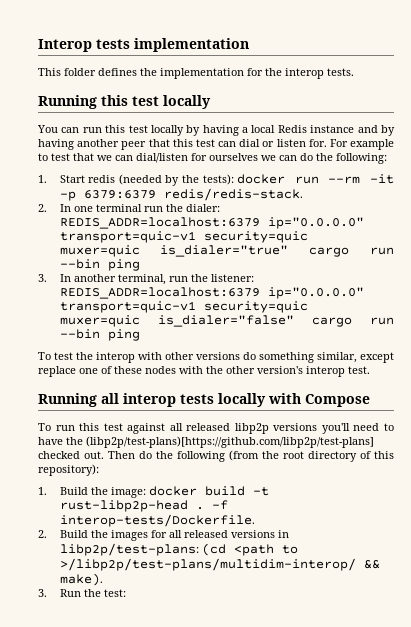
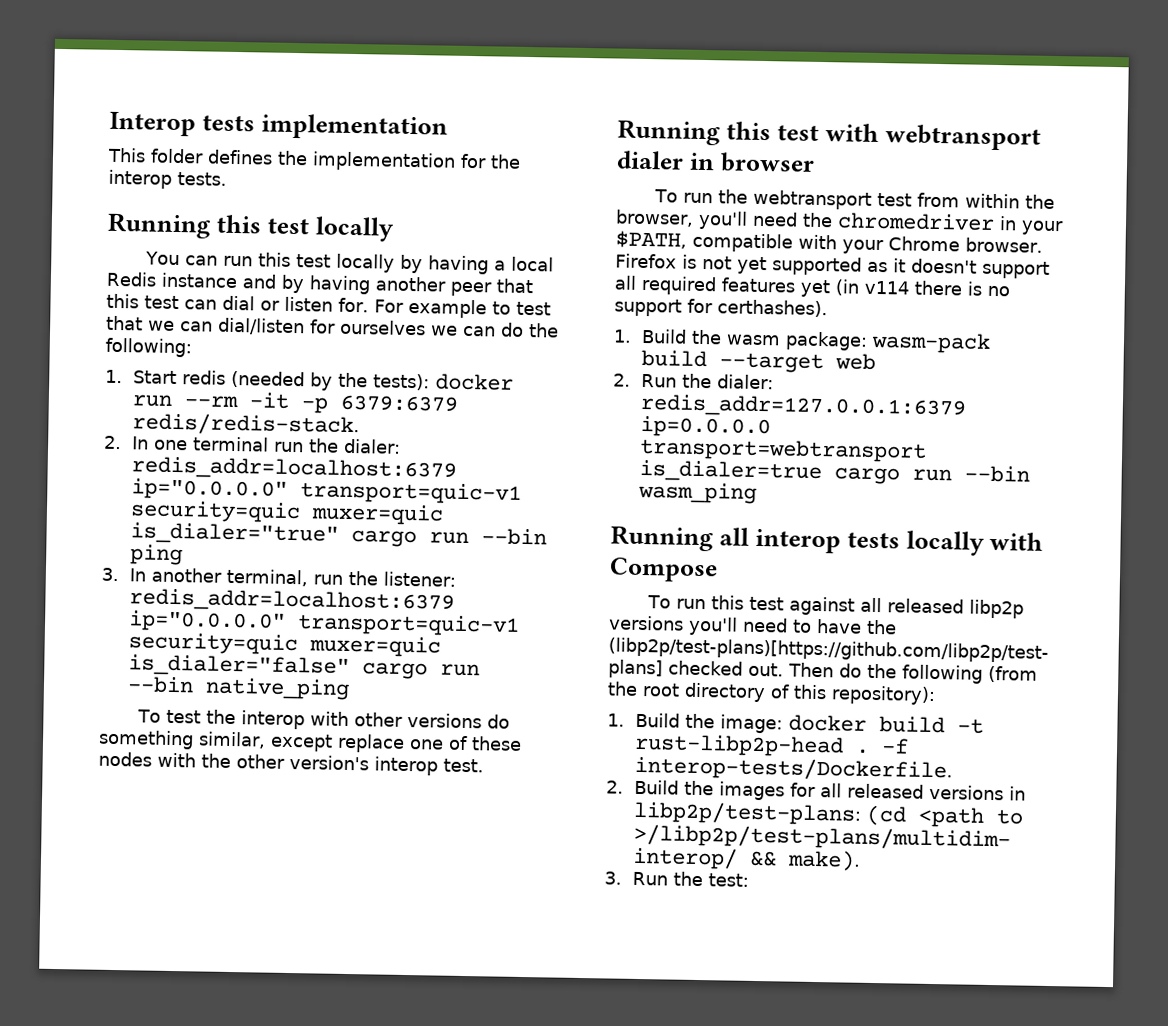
- 2. In one terminal run the dialer: REDIS_ADDR=localhost:6379 ip="0.0.0.0" transport=quic-v1 security=quic muxer=quic is_dialer="true" cargo run --bin ping
+ 2. In one terminal run the dialer: redis_addr=localhost:6379 ip="0.0.0.0" transport=quic-v1 security=quic muxer=quic is_dialer="true" cargo run --bin ping
- 3. In another terminal, run the listener: REDIS_ADDR=localhost:6379 ip="0.0.0.0" transport=quic-v1 security=quic muxer=quic is_dialer="false" cargo run --bin ping
+ 3. In another terminal, run the listener: redis_addr=localhost:6379 ip="0.0.0.0" transport=quic-v1 security=quic muxer=quic is_dialer="false" cargo run --bin native_ping
+ Running this test with webtransport dialer in browser
+ To run the webtransport test from within the browser, you'll need the chromedriver in your $PATH, compatible with your Chrome browser. Firefox is not yet supported as it doesn't support all required features yet (in v114 there is no support for certhashes).
+ 1. Build the wasm package: wasm-pack build --target web
+ 2. Run the dialer: redis_addr=127.0.0.1:6379 ip=0.0.0.0 transport=webtransport is_dialer=true cargo run --bin wasm_ping

